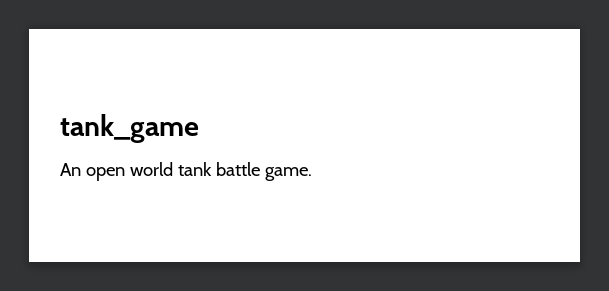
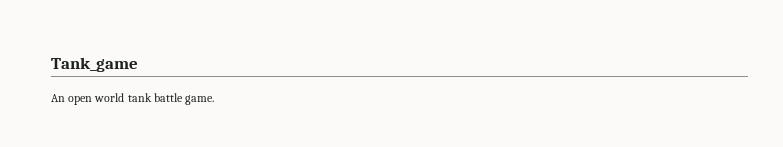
- tank_game
+ Tank_game

